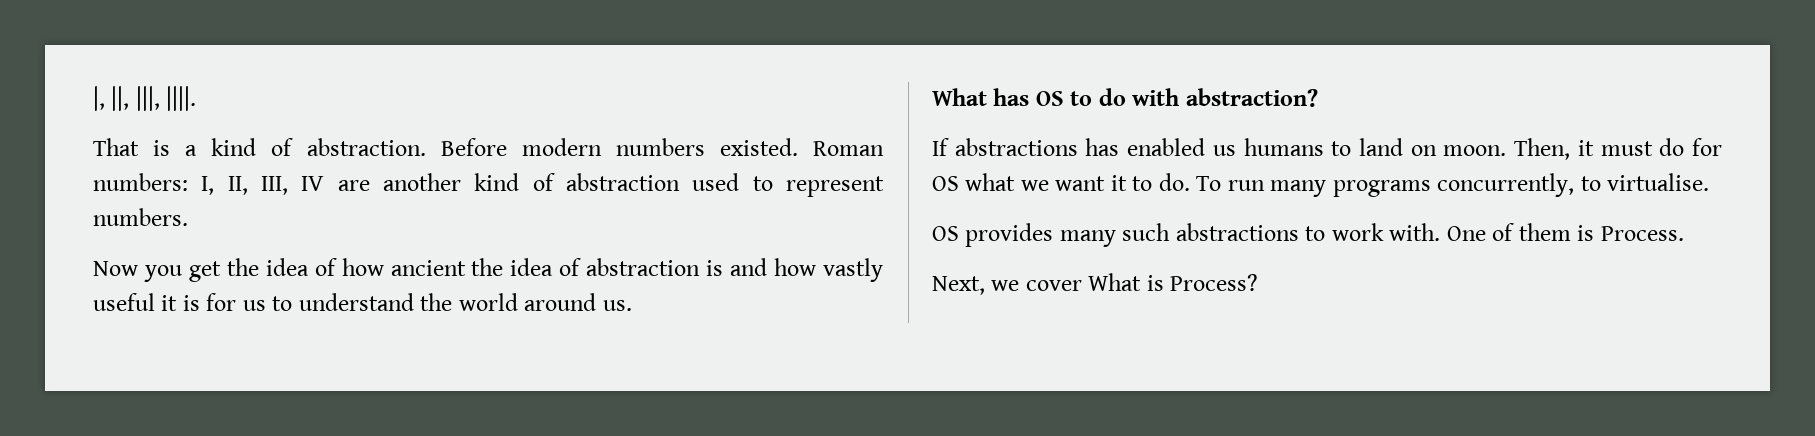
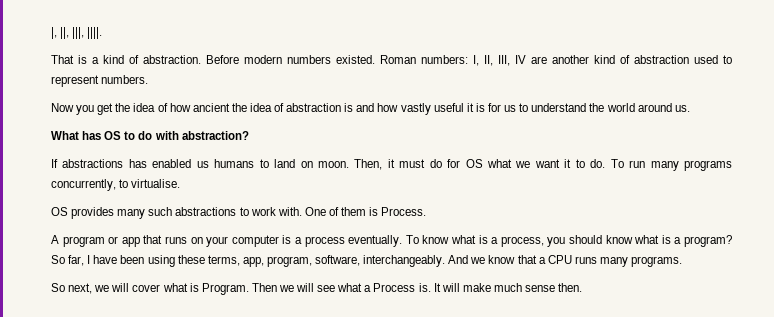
- Next, we cover What is Process?
+ A program or app that runs on your computer is a process eventually. To know what is a process, you should know what is a program? So far, I have been using these terms, app, program, software, interchangeably. And we know that a CPU runs many programs.
+ So next, we will cover what is Program. Then we will see what a Process is. It will make much sense then.

